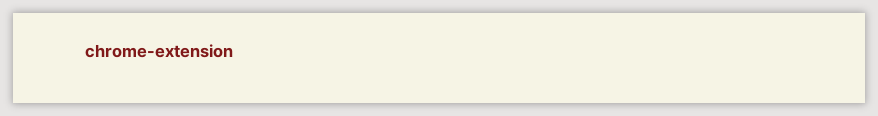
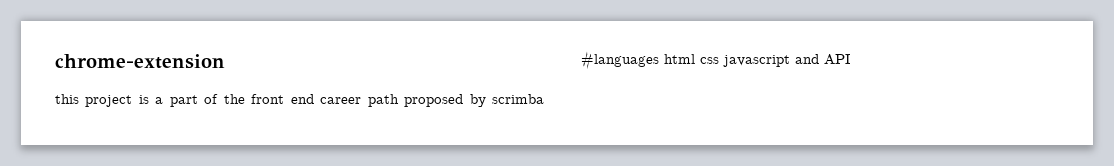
+ this project is a part of the front end career path proposed by scrimba #languages html css javascript and API

